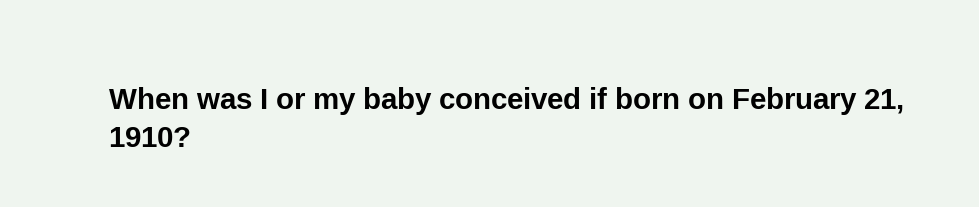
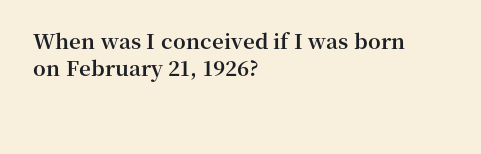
- When was I or my baby conceived if born on February 21, 1910?
+ When was I conceived if I was born on February 21, 1926?

